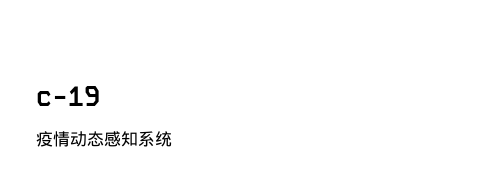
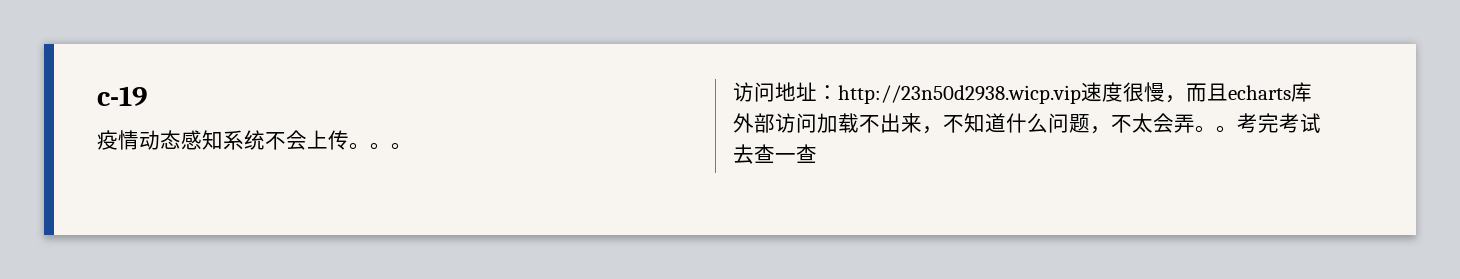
- 疫情动态感知系统
+ 疫情动态感知系统不会上传。。。
+ 访问地址：http://23n50d2938.wicp.vip速度很慢，而且echarts库外部访问加载不出来，不知道什么问题，不太会弄。。考完考试去查一查

